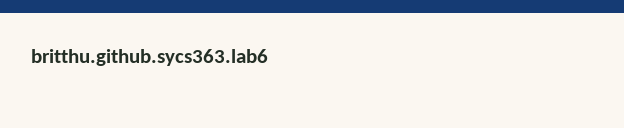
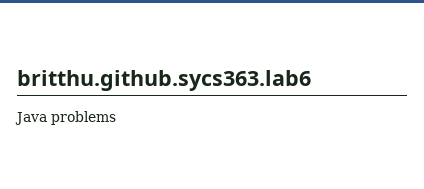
+ Java problems

